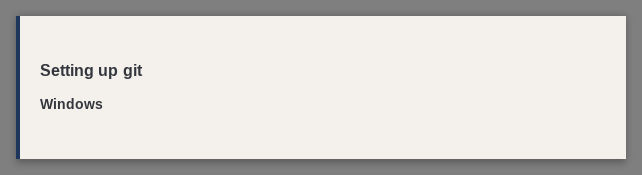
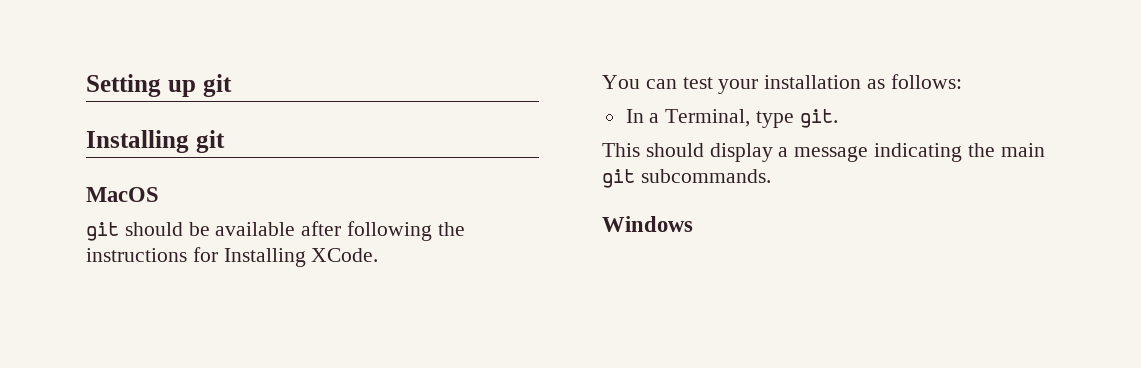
+ Installing git
+ MacOS
+ git should be available after following the instructions for Installing XCode.
+ You can test your installation as follows:
+ In a Terminal, type git.
+ This should display a message indicating the main git subcommands.

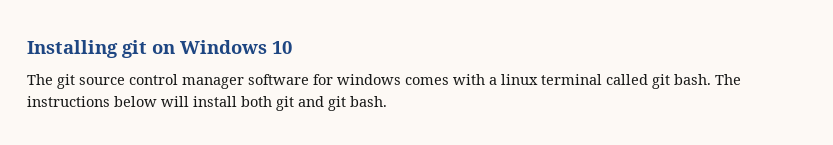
- Setting up git
- Installing git
- MacOS
- git should be available after following the instructions for Installing XCode.
- You can test your installation as follows:
- In a Terminal, type git.
- This should display a message indicating the main git subcommands.
- Windows
+ Installing git on Windows 10
+ The git source control manager software for windows comes with a linux terminal called git bash. The instructions below will install both git and git bash.

